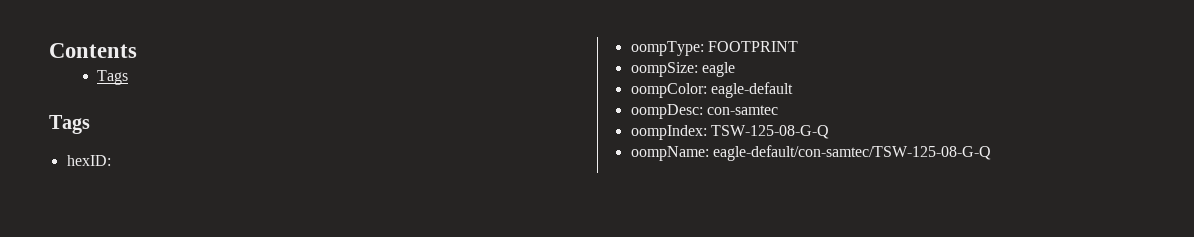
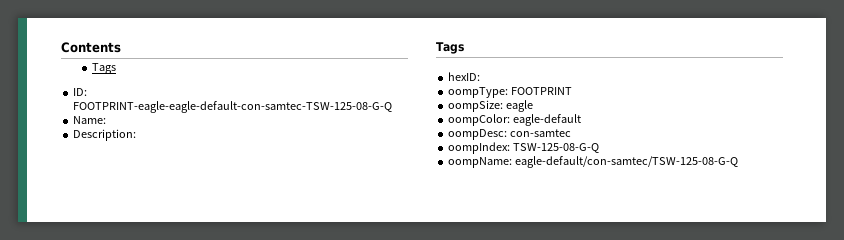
+ ID: FOOTPRINT-eagle-eagle-default-con-samtec-TSW-125-08-G-Q
+ Name:
+ Description:

